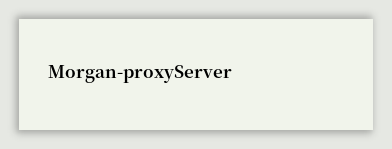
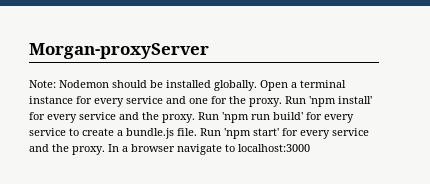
+ Note: Nodemon should be installed globally. Open a terminal instance for every service and one for the proxy. Run 'npm install' for every service and the proxy. Run 'npm run build' for every service to create a bundle.js file. Run 'npm start' for every service and the proxy. In a browser navigate to localhost:3000

